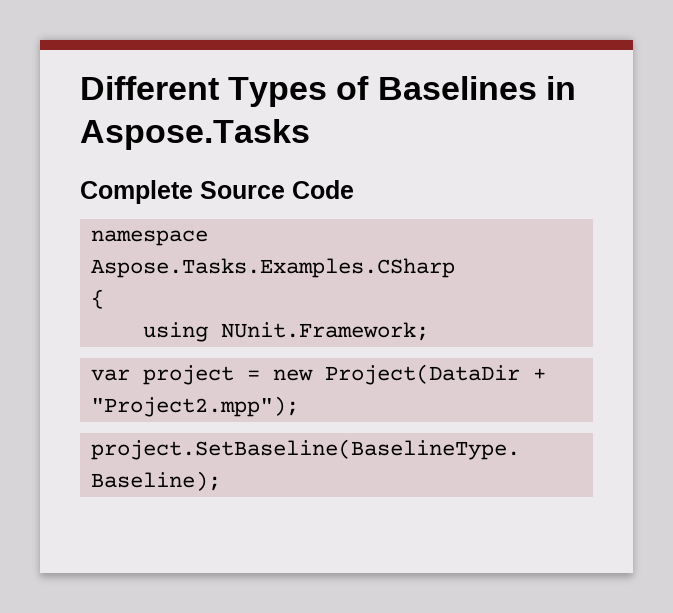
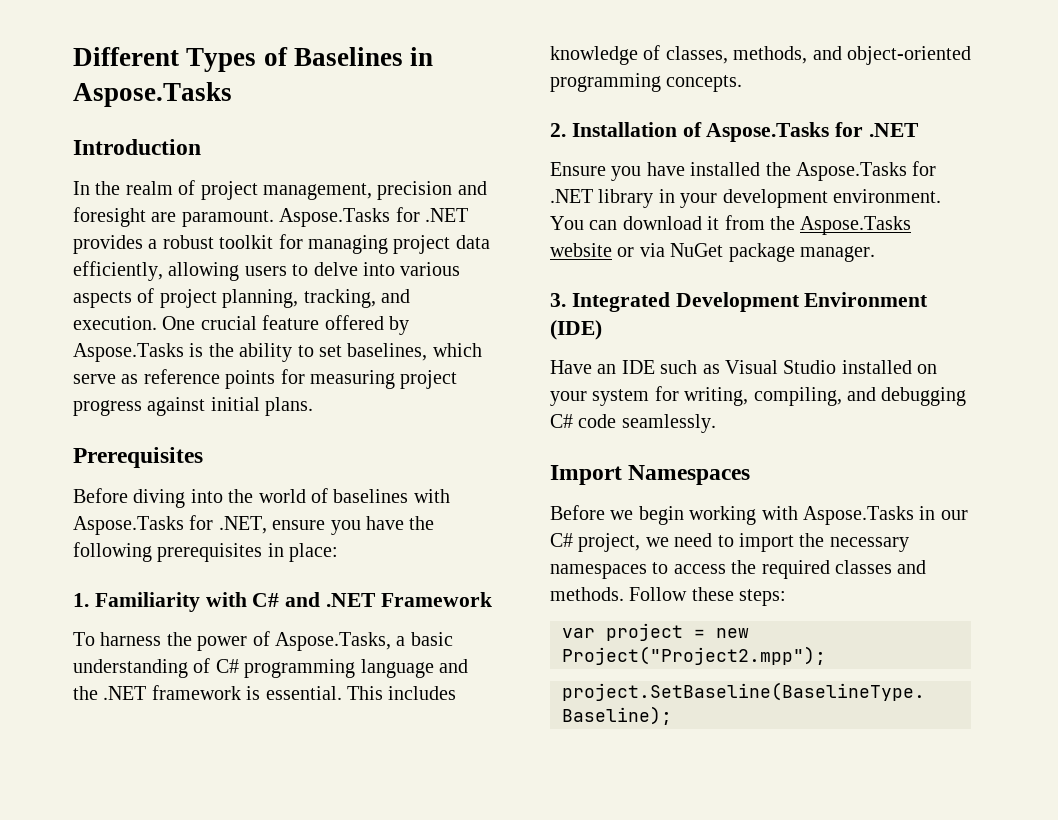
- Complete Source Code
- namespace Aspose.Tasks.Examples.CSharp
- {
- using NUnit.Framework;
+ Introduction
+ In the realm of project management, precision and foresight are paramount. Aspose.Tasks for .NET provides a robust toolkit for managing project data efficiently, allowing users to delve into various aspects of project planning, tracking, and execution. One crucial feature offered by Aspose.Tasks is the ability to set baselines, which serve as reference points for measuring project progress against initial plans.
+ Prerequisites
+ Before diving into the world of baselines with Aspose.Tasks for .NET, ensure you have the following prerequisites in place:
+ 1. Familiarity with C# and .NET Framework
+ To harness the power of Aspose.Tasks, a basic understanding of C# programming language and the .NET framework is essential. This includes knowledge of classes, methods, and object-oriented programming concepts.
+ 2. Installation of Aspose.Tasks for .NET
+ Ensure you have installed the Aspose.Tasks for .NET library in your development environment. You can download it from the Aspose.Tasks website or via NuGet package manager.
+ 3. Integrated Development Environment (IDE)
+ Have an IDE such as Visual Studio installed on your system for writing, compiling, and debugging C# code seamlessly.
+ Import Namespaces
+ Before we begin working with Aspose.Tasks in our C# project, we need to import the necessary namespaces to access the required classes and methods. Follow these steps:
- var project = new Project(DataDir + "Project2.mpp");
+ var project = new Project("Project2.mpp");

